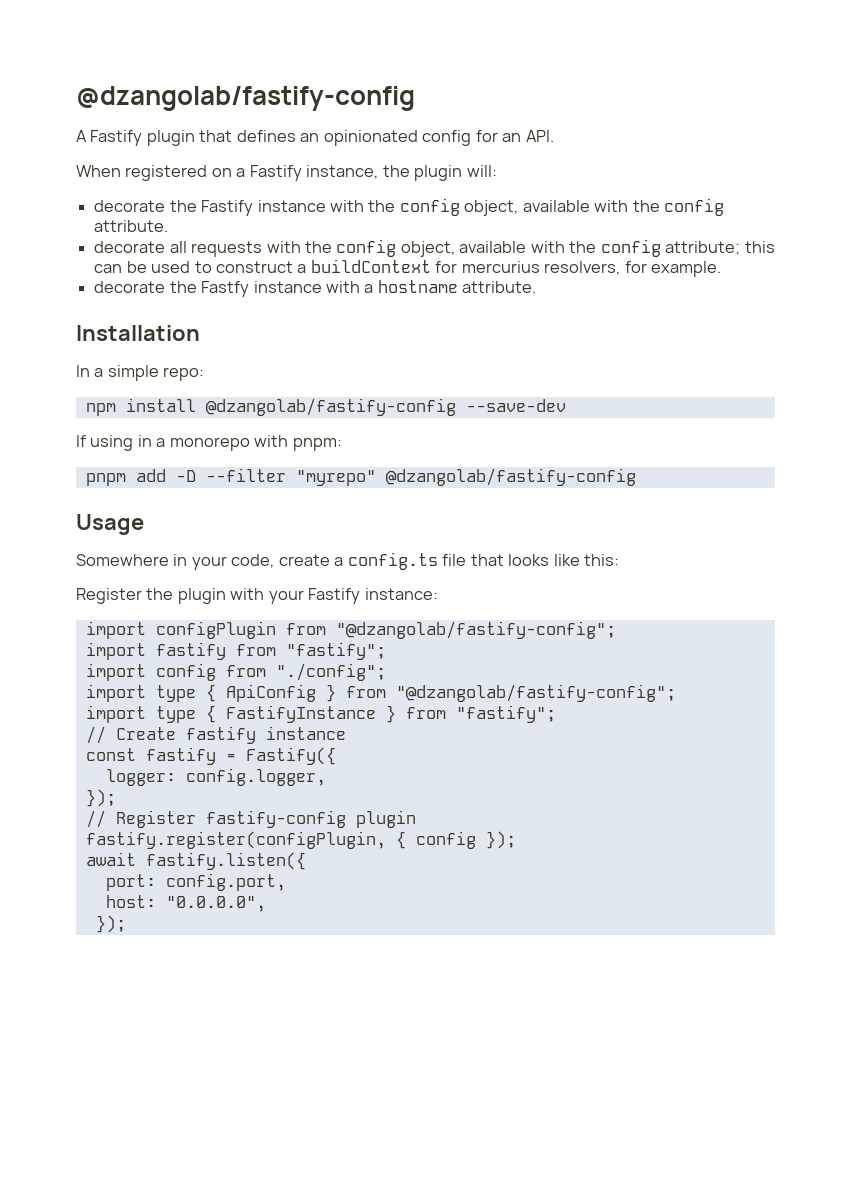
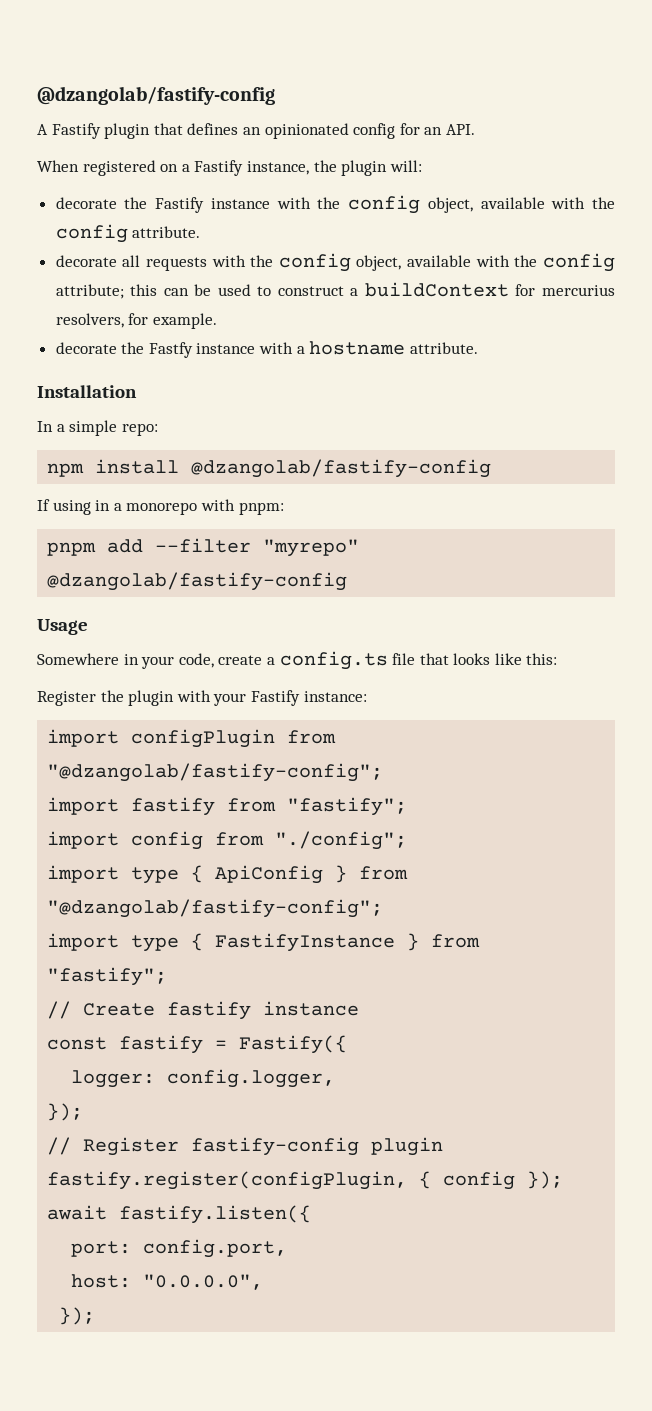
- npm install @dzangolab/fastify-config --save-dev
+ npm install @dzangolab/fastify-config
- pnpm add -D --filter "myrepo" @dzangolab/fastify-config
+ pnpm add --filter "myrepo" @dzangolab/fastify-config

